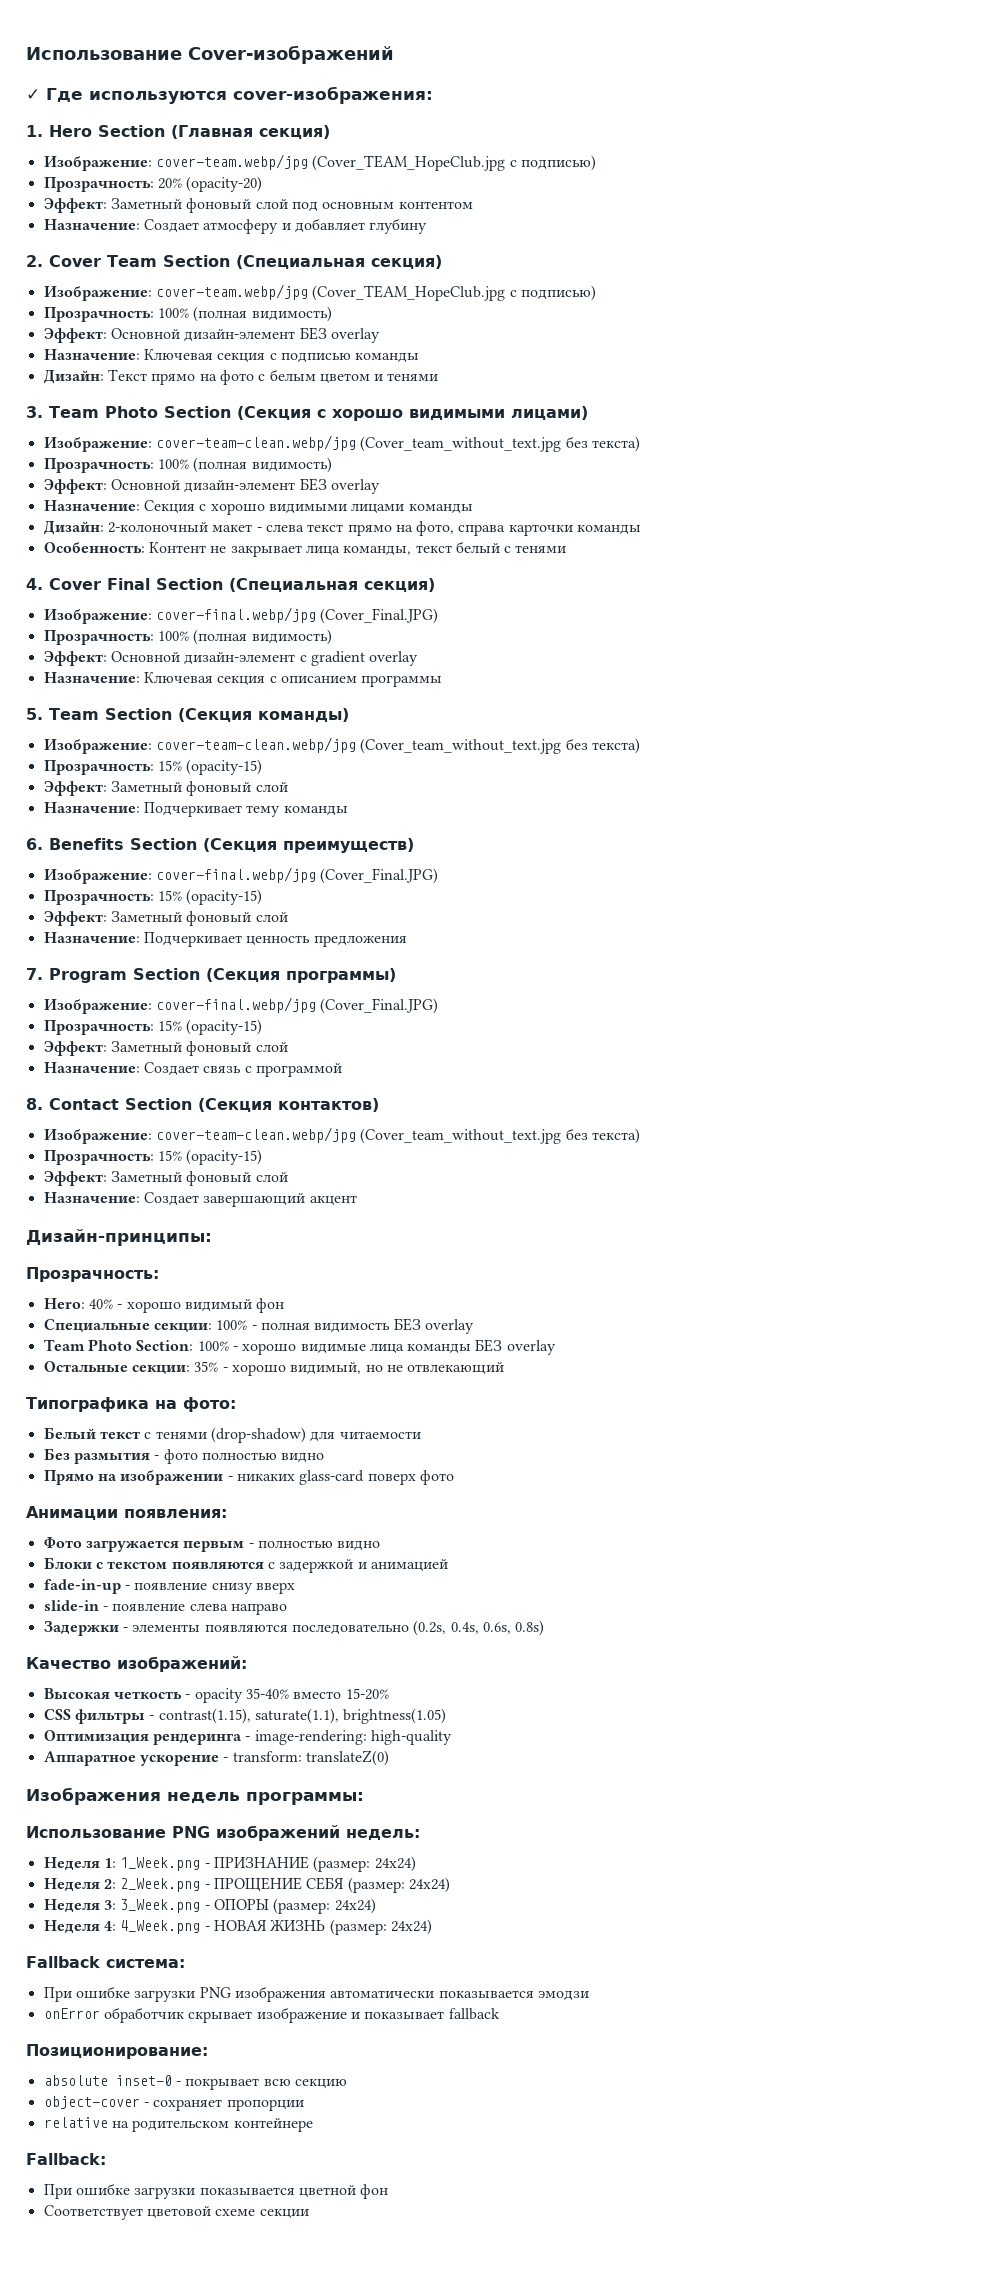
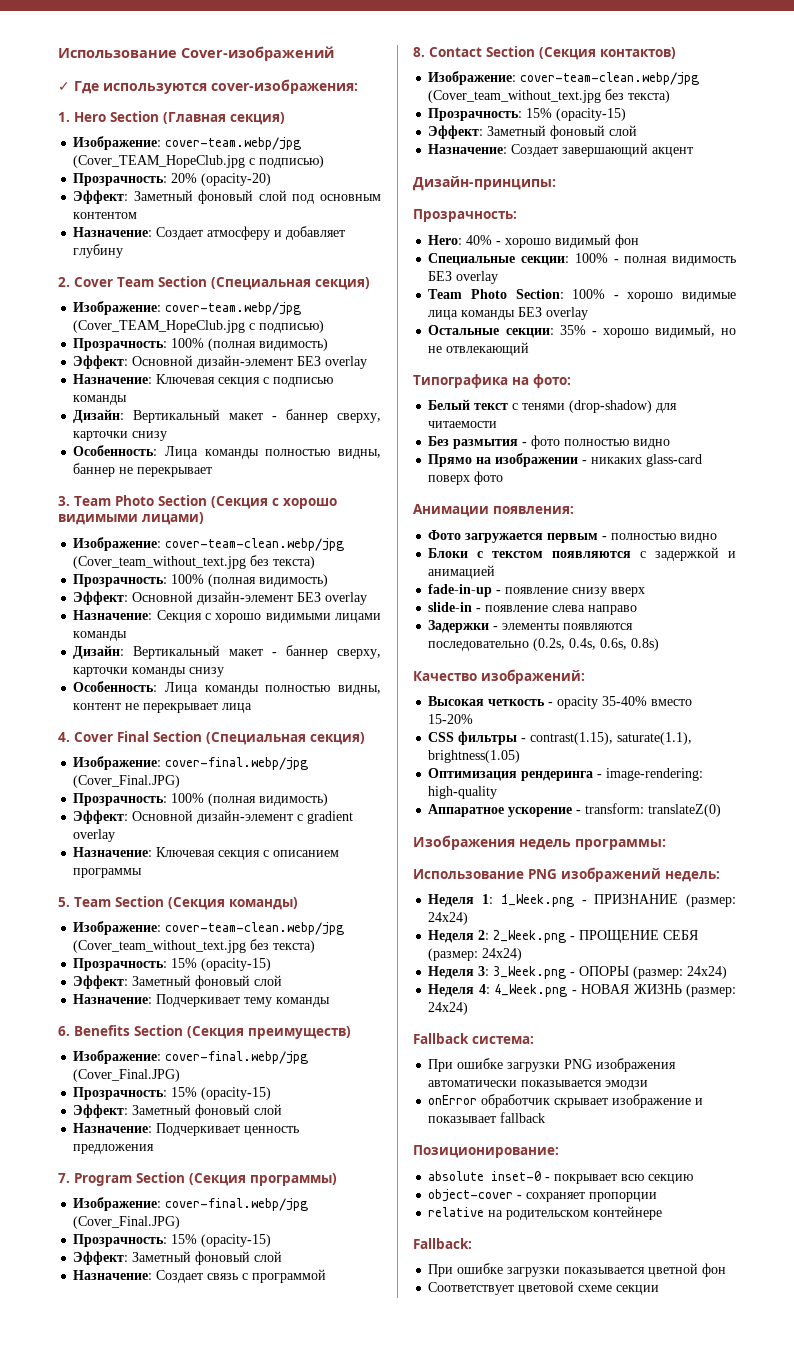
- Дизайн: Текст прямо на фото с белым цветом и тенями
+ Дизайн: Вертикальный макет - баннер сверху, карточки снизу
+ Особенность: Лица команды полностью видны, баннер не перекрывает
- Дизайн: 2-колоночный макет - слева текст прямо на фото, справа карточки команды
- Особенность: Контент не закрывает лица команды, текст белый с тенями
+ Дизайн: Вертикальный макет - баннер сверху, карточки команды снизу
+ Особенность: Лица команды полностью видны, контент не перекрывает лица

